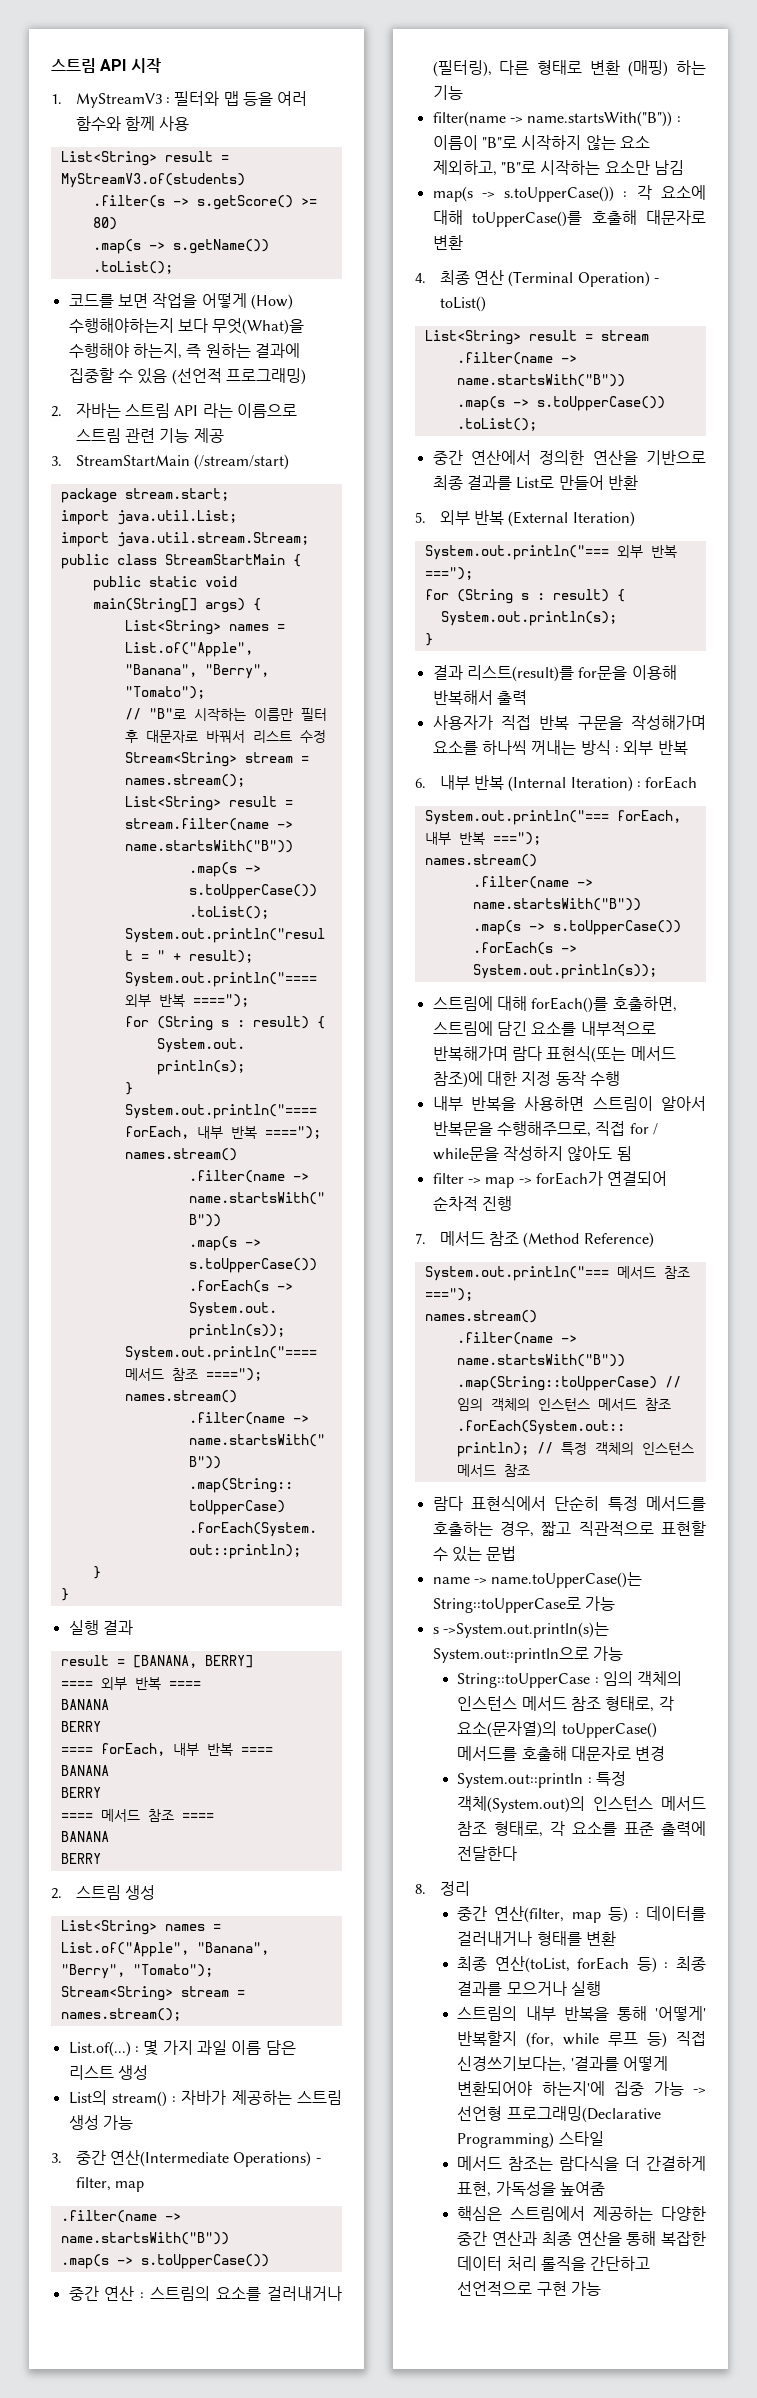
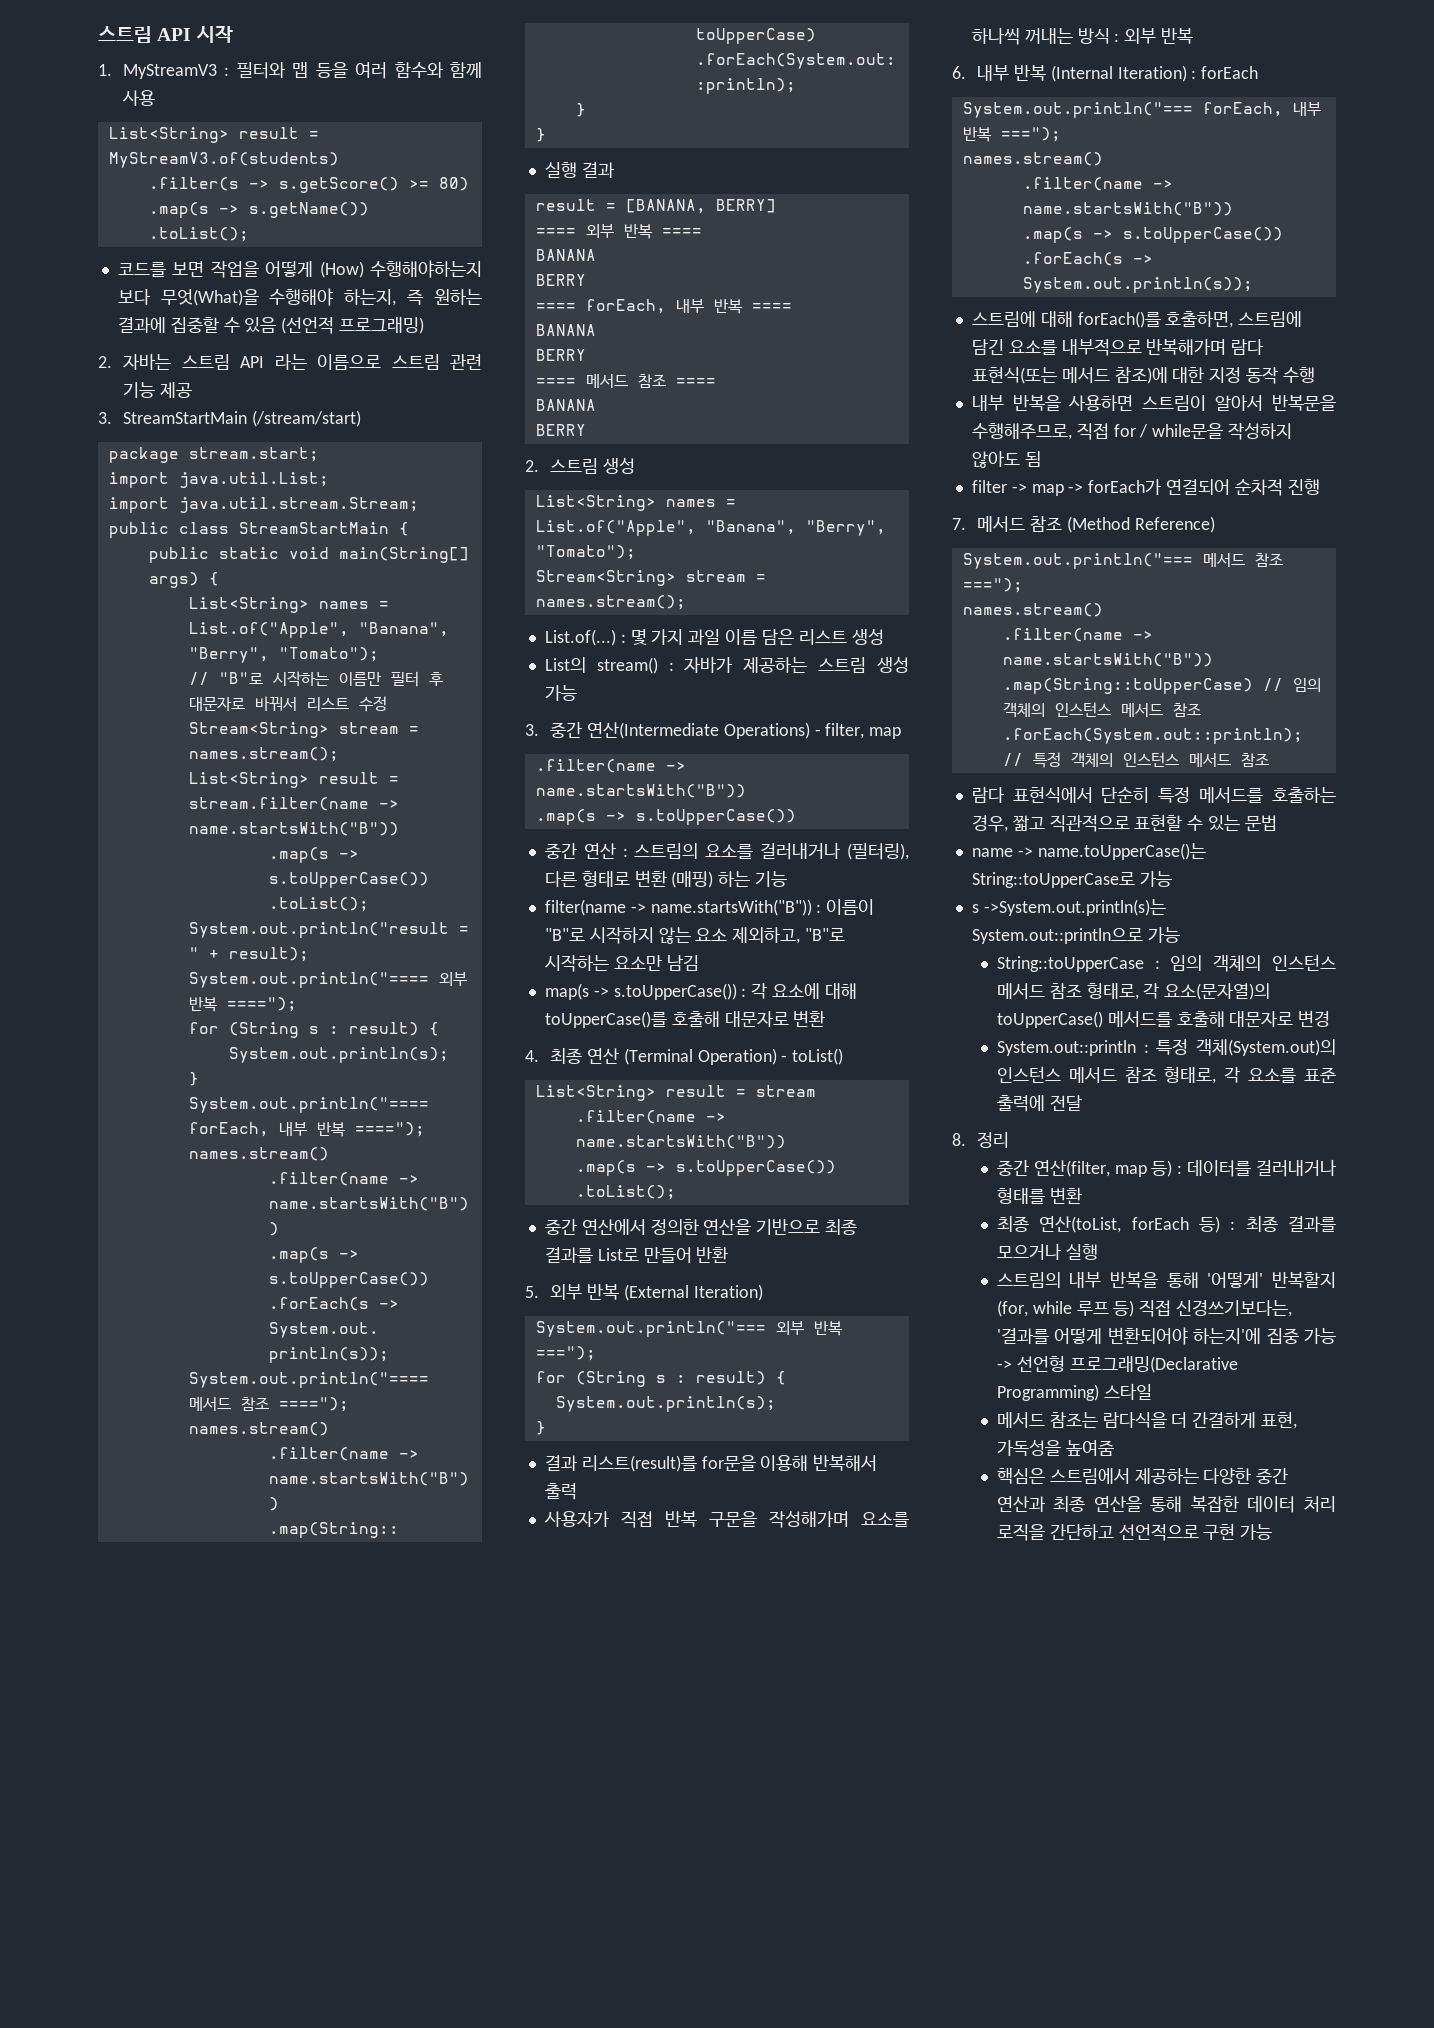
- System.out::println : 특정 객체(System.out)의 인스턴스 메서드 참조 형태로, 각 요소를 표준 출력에 전달한다
+ System.out::println : 특정 객체(System.out)의 인스턴스 메서드 참조 형태로, 각 요소를 표준 출력에 전달
- 핵심은 스트림에서 제공하는 다양한 중간 연산과 최종 연산을 통해 복잡한 데이터 처리 롤직을 간단하고 선언적으로 구현 가능
+ 핵심은 스트림에서 제공하는 다양한 중간 연산과 최종 연산을 통해 복잡한 데이터 처리 로직을 간단하고 선언적으로 구현 가능

